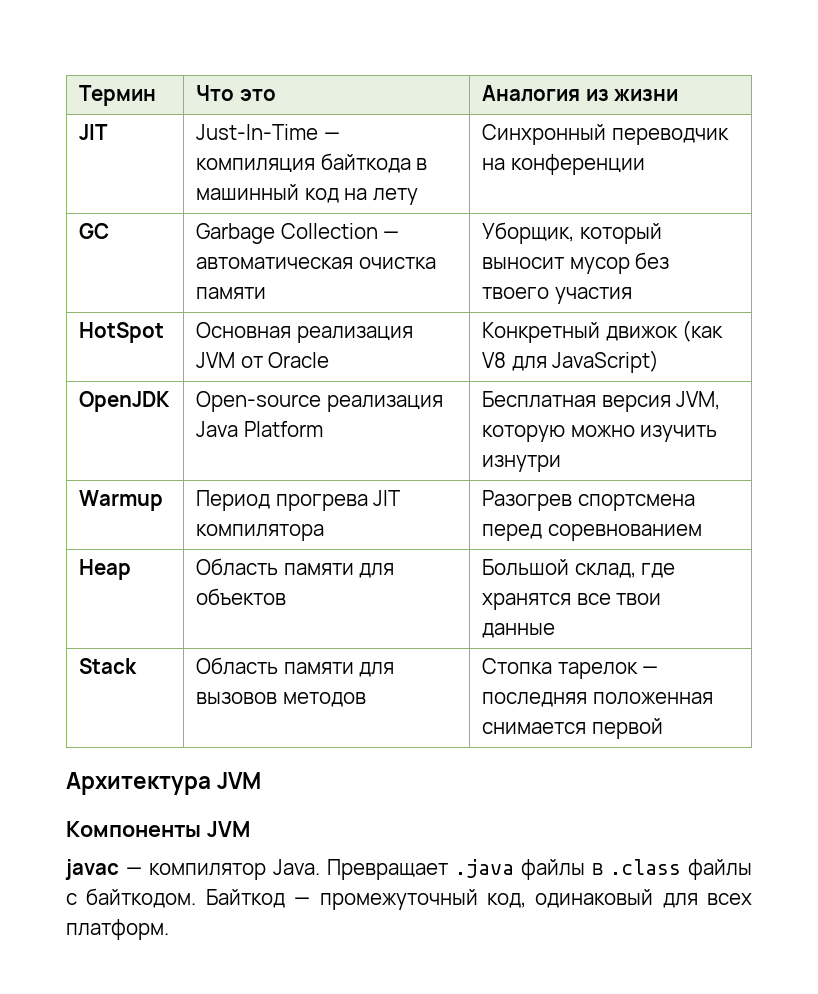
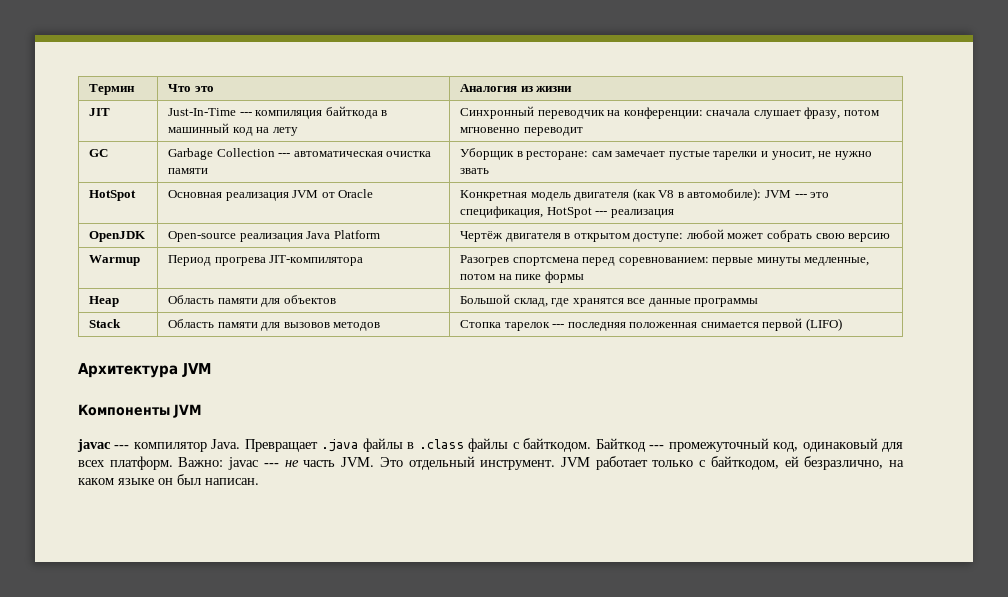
- JIT | Just-In-Time — компиляция байткода в машинный код на лету | Синхронный переводчик на конференции
+ JIT | Just-In-Time --- компиляция байткода в машинный код на лету | Синхронный переводчик на конференции: сначала слушает фразу, потом мгновенно переводит
- GC | Garbage Collection — автоматическая очистка памяти | Уборщик, который выносит мусор без твоего участия
+ GC | Garbage Collection --- автоматическая очистка памяти | Уборщик в ресторане: сам замечает пустые тарелки и уносит, не нужно звать
- HotSpot | Основная реализация JVM от Oracle | Конкретный движок (как V8 для JavaScript)
+ HotSpot | Основная реализация JVM от Oracle | Конкретная модель двигателя (как V8 в автомобиле): JVM --- это спецификация, HotSpot --- реализация
- OpenJDK | Open-source реализация Java Platform | Бесплатная версия JVM, которую можно изучить изнутри
+ OpenJDK | Open-source реализация Java Platform | Чертёж двигателя в открытом доступе: любой может собрать свою версию
- Warmup | Период прогрева JIT компилятора | Разогрев спортсмена перед соревнованием
+ Warmup | Период прогрева JIT-компилятора | Разогрев спортсмена перед соревнованием: первые минуты медленные, потом на пике формы
- Heap | Область памяти для объектов | Большой склад, где хранятся все твои данные
+ Heap | Область памяти для объектов | Большой склад, где хранятся все данные программы
- Stack | Область памяти для вызовов методов | Стопка тарелок — последняя положенная снимается первой
+ Stack | Область памяти для вызовов методов | Стопка тарелок --- последняя положенная снимается первой (LIFO)
- javac — компилятор Java.
+ javac --- компилятор Java.
- Байткод — промежуточный код, одинаковый для всех платформ.
+ Байткод --- промежуточный код, одинаковый для всех платформ.
+ Важно: javac --- не часть JVM. Это отдельный инструмент. JVM работает только с байткодом, ей безразлично, на каком языке он был написан.

